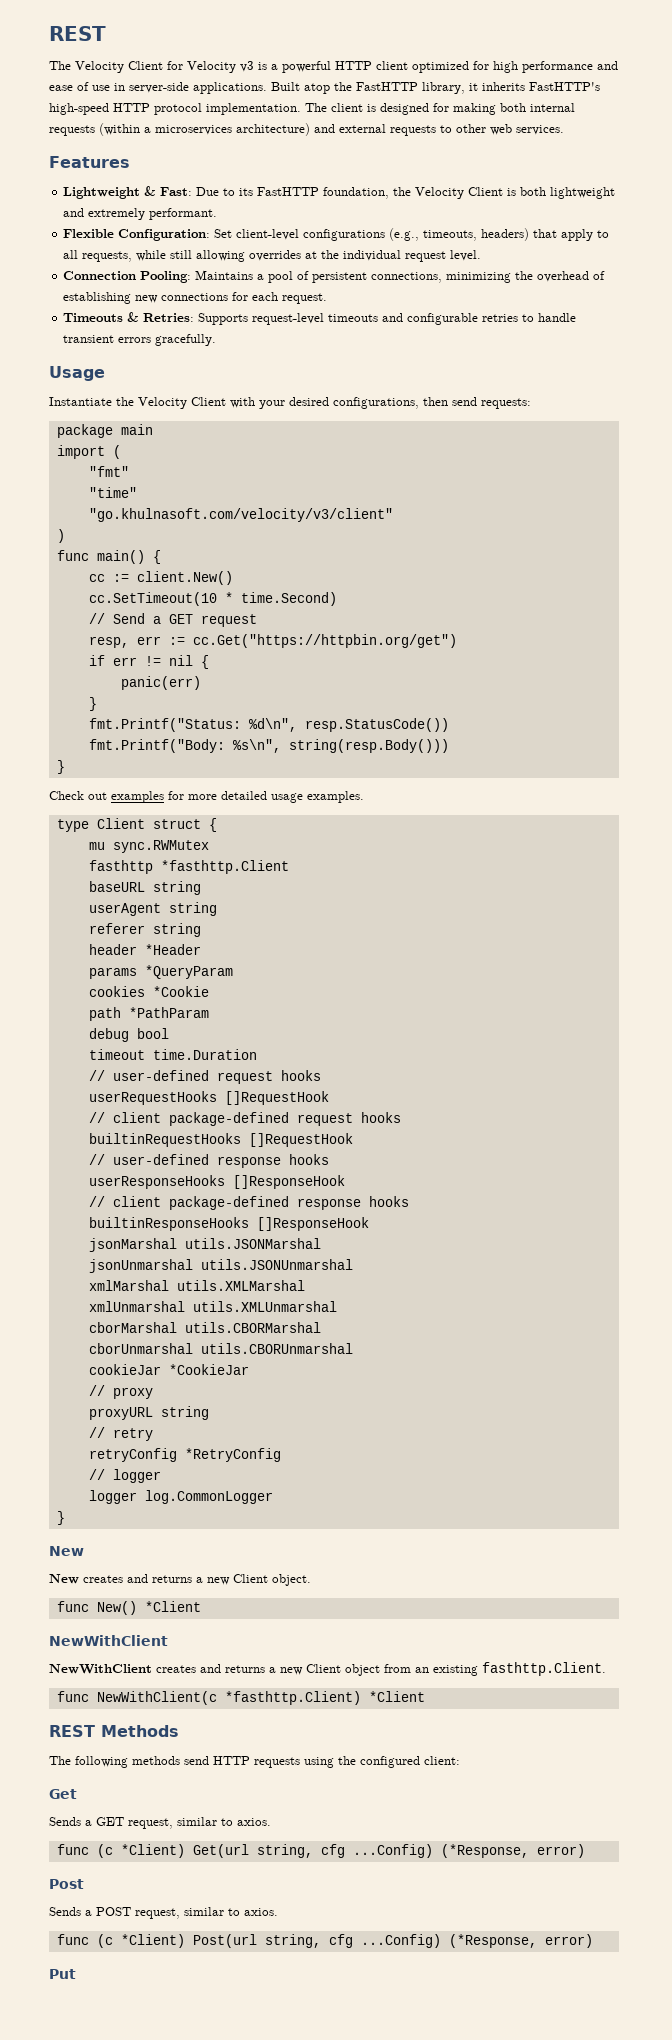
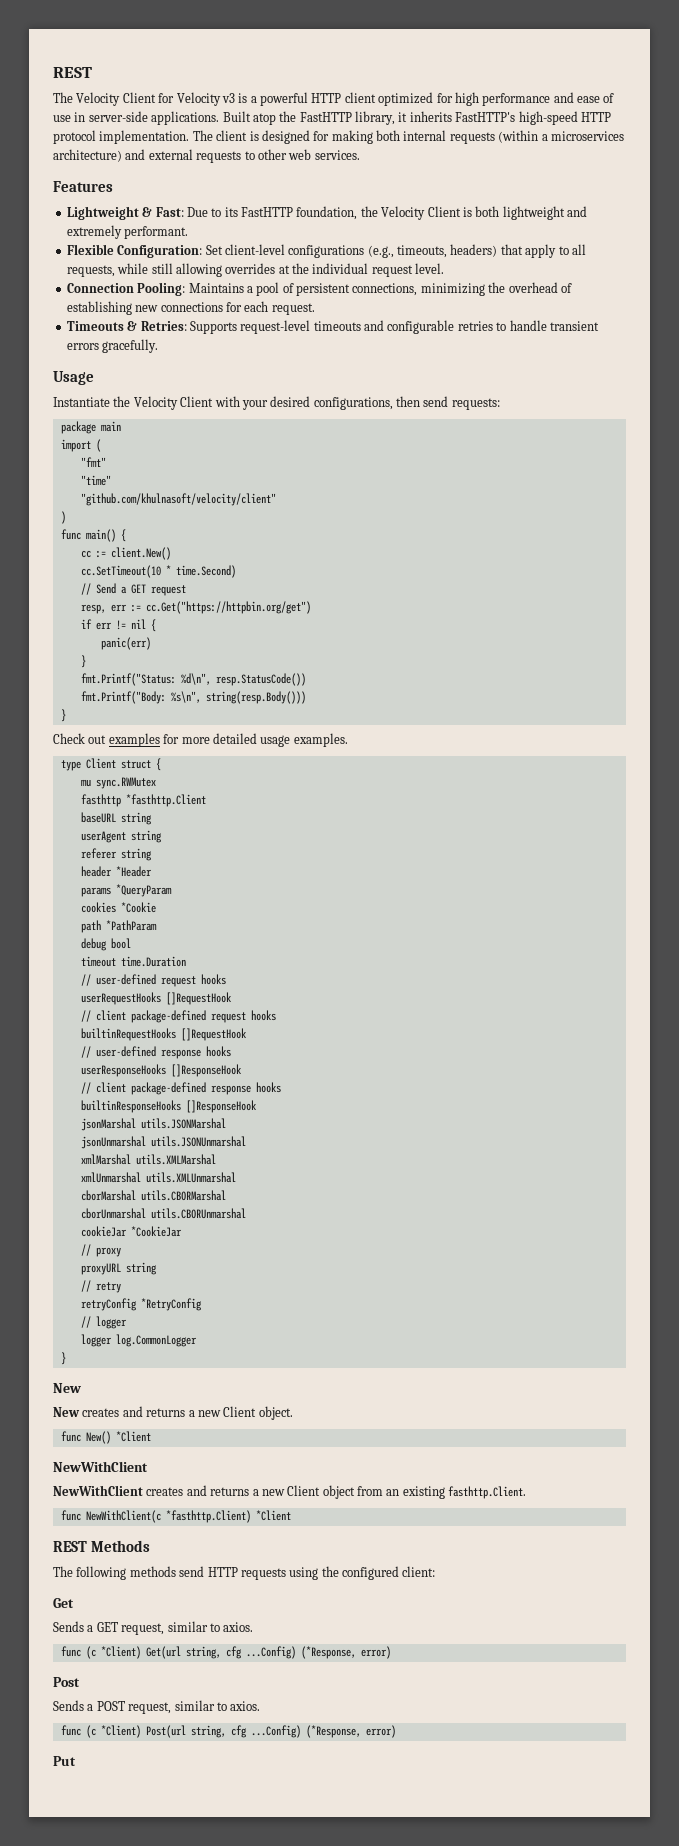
- "go.khulnasoft.com/velocity/v3/client"
+ "github.com/khulnasoft/velocity/client"

